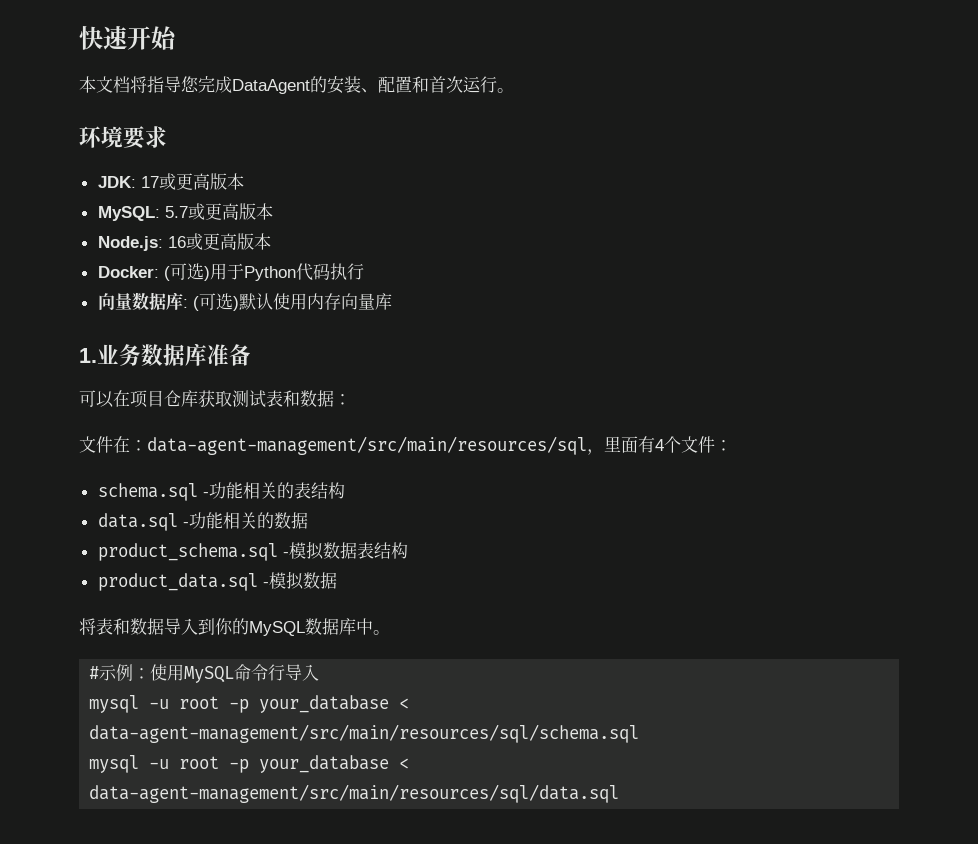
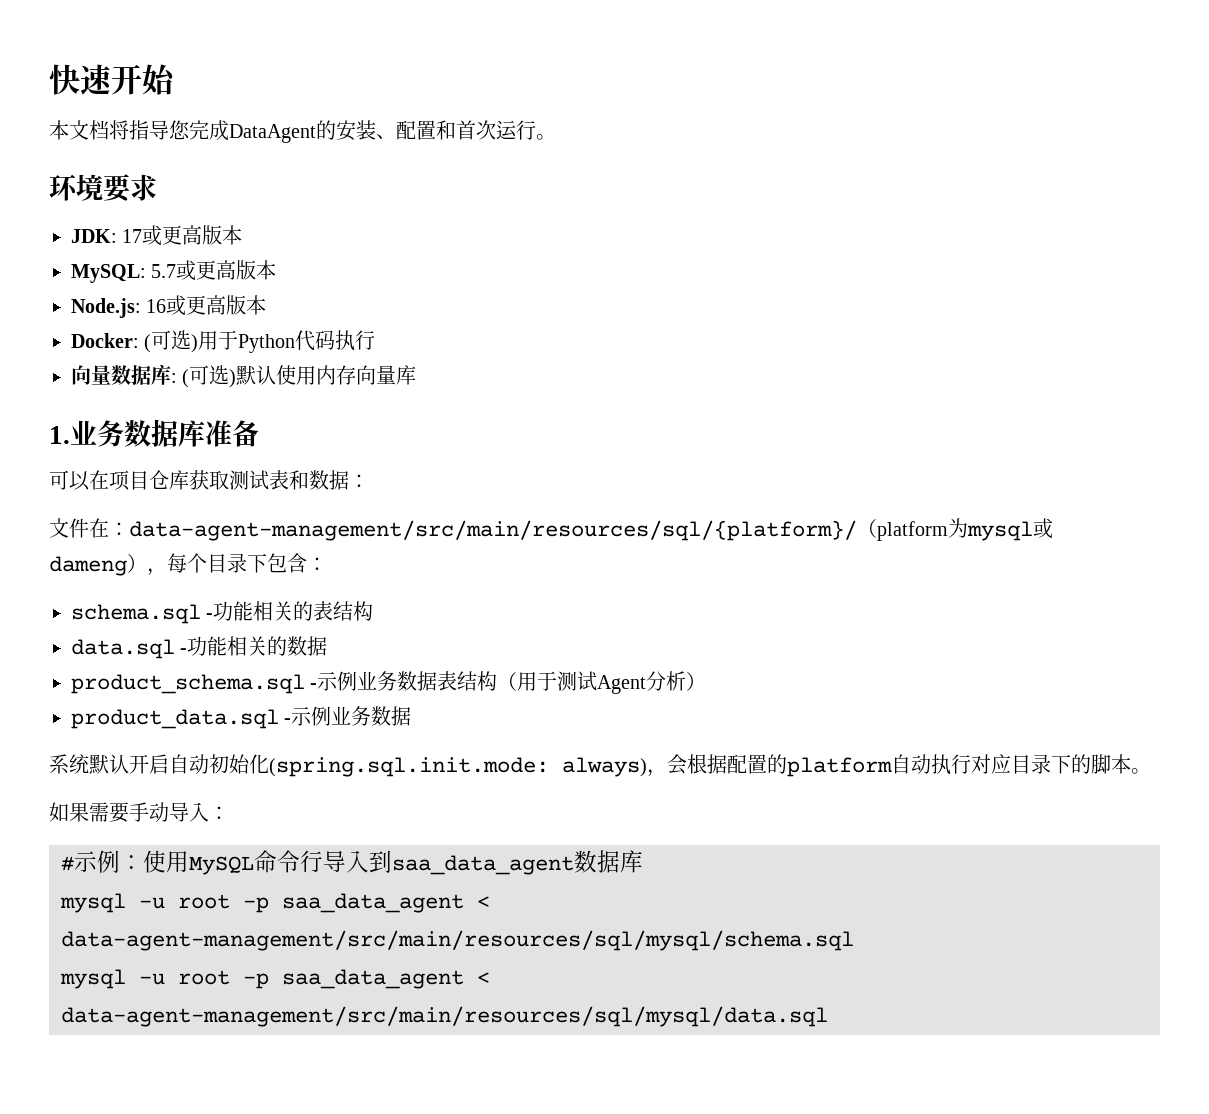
- 文件在：data-agent-management/src/main/resources/sql，里面有4个文件：
+ 文件在：data-agent-management/src/main/resources/sql/{platform}/（platform为mysql或dameng），每个目录下包含：
- product_schema.sql -模拟数据表结构
+ product_schema.sql -示例业务数据表结构（用于测试Agent分析）
- product_data.sql -模拟数据
- 将表和数据导入到你的MySQL数据库中。
+ product_data.sql -示例业务数据
+ 系统默认开启自动初始化(spring.sql.init.mode: always)，会根据配置的platform自动执行对应目录下的脚本。
+ 如果需要手动导入：
- #示例：使用MySQL命令行导入
- mysql -u root -p your_database < data-agent-management/src/main/resources/sql/schema.sql
- mysql -u root -p your_database < data-agent-management/src/main/resources/sql/data.sql
+ #示例：使用MySQL命令行导入到saa_data_agent数据库
+ mysql -u root -p saa_data_agent < data-agent-management/src/main/resources/sql/mysql/schema.sql
+ mysql -u root -p saa_data_agent < data-agent-management/src/main/resources/sql/mysql/data.sql

